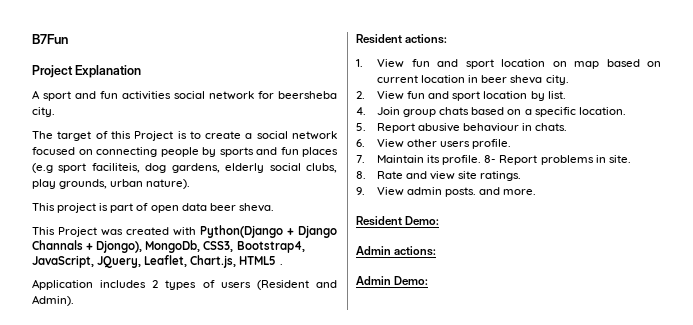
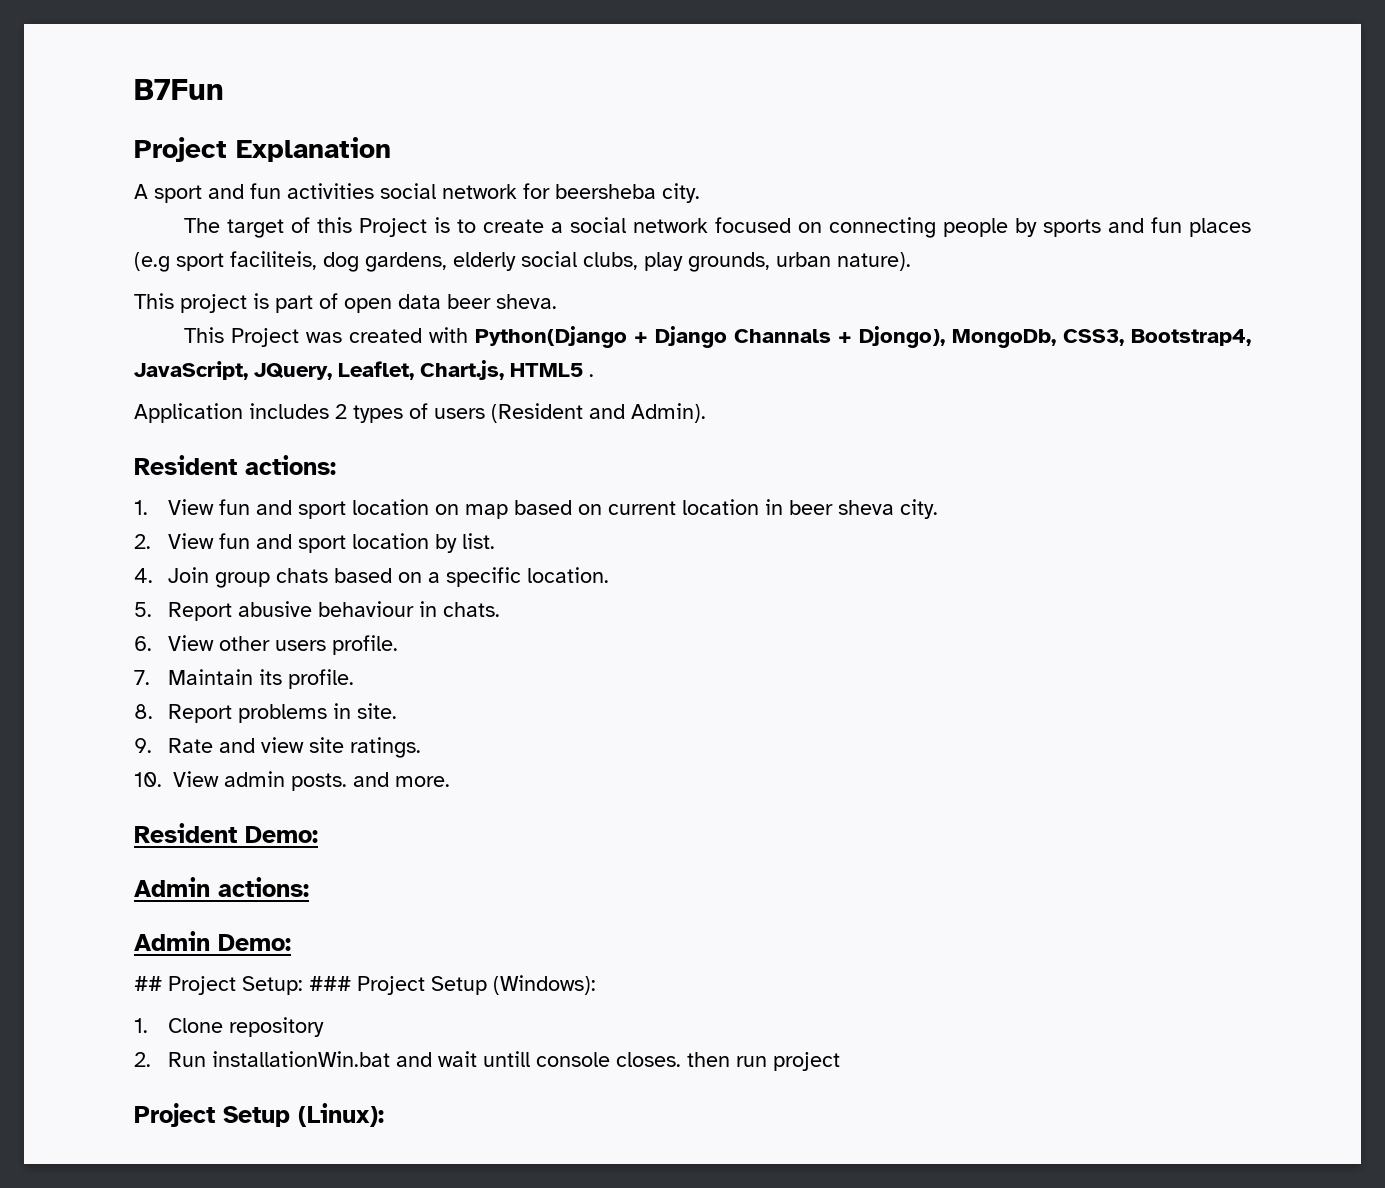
- 7. Maintain its profile. 8- Report problems in site.
+ 7. Maintain its profile.
+ 8. Report problems in site.
- 8. Rate and view site ratings.
+ 9. Rate and view site ratings.
- 9. View admin posts. and more.
+ 10. View admin posts. and more.
+ ## Project Setup: ### Project Setup (Windows):
+ 1. Clone repository
+ 2. Run installationWin.bat and wait untill console closes. then run project
+ Project Setup (Linux):

